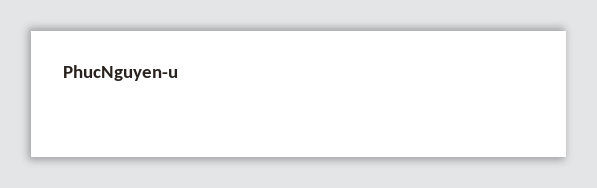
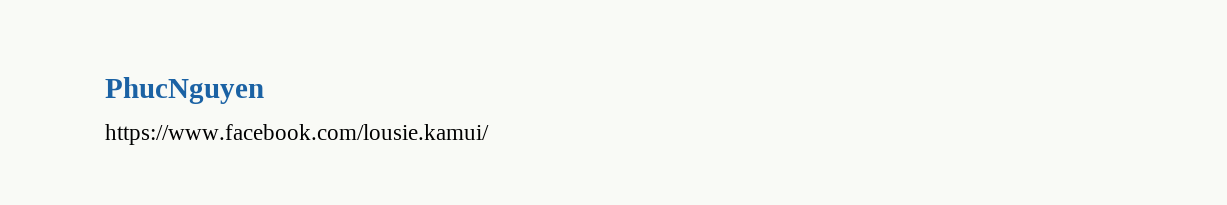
- PhucNguyen-u
+ PhucNguyen
+ https://www.facebook.com/lousie.kamui/

